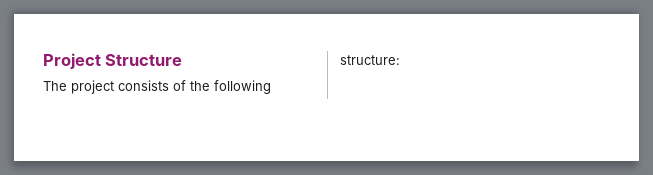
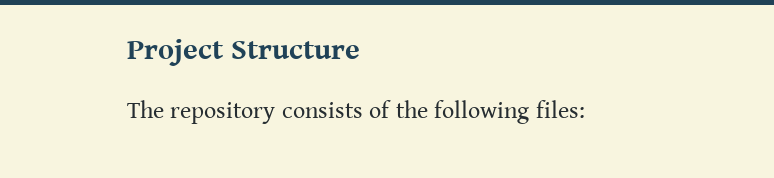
- The project consists of the following structure:
+ The repository consists of the following files:

